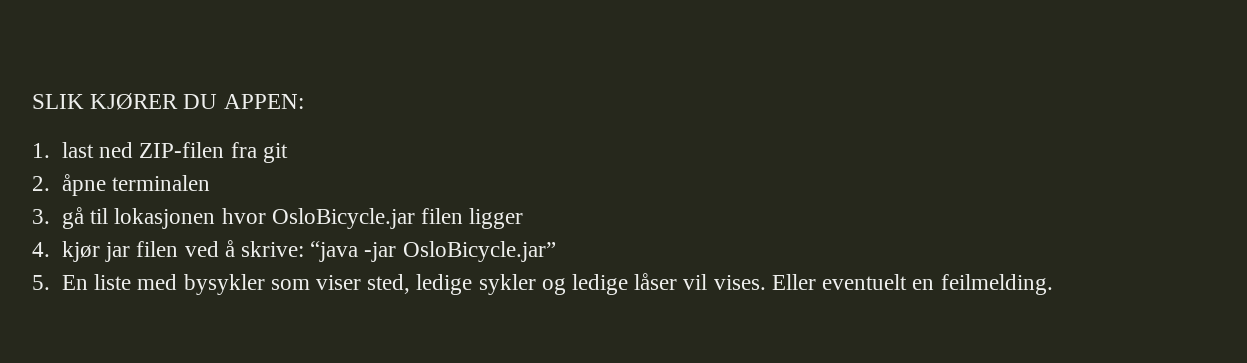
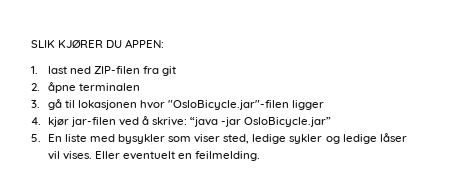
- 3. gå til lokasjonen hvor OsloBicycle.jar filen ligger
+ 3. gå til lokasjonen hvor "OsloBicycle.jar"-filen ligger
- 4. kjør jar filen ved å skrive: “java -jar OsloBicycle.jar”
+ 4. kjør jar-filen ved å skrive: “java -jar OsloBicycle.jar”

